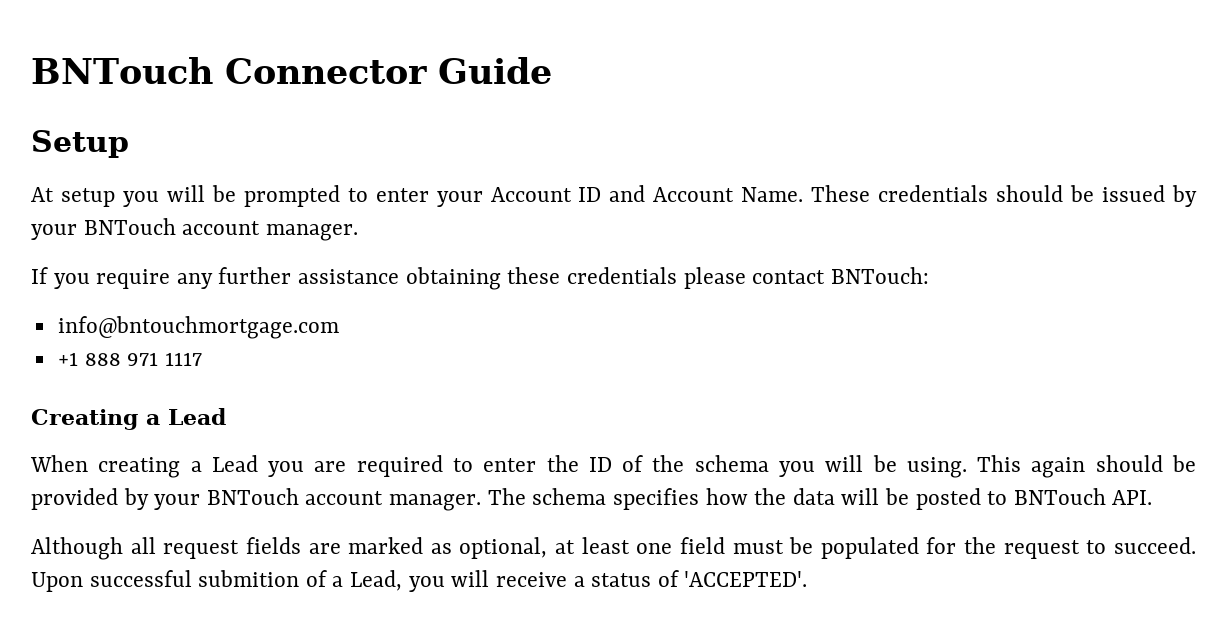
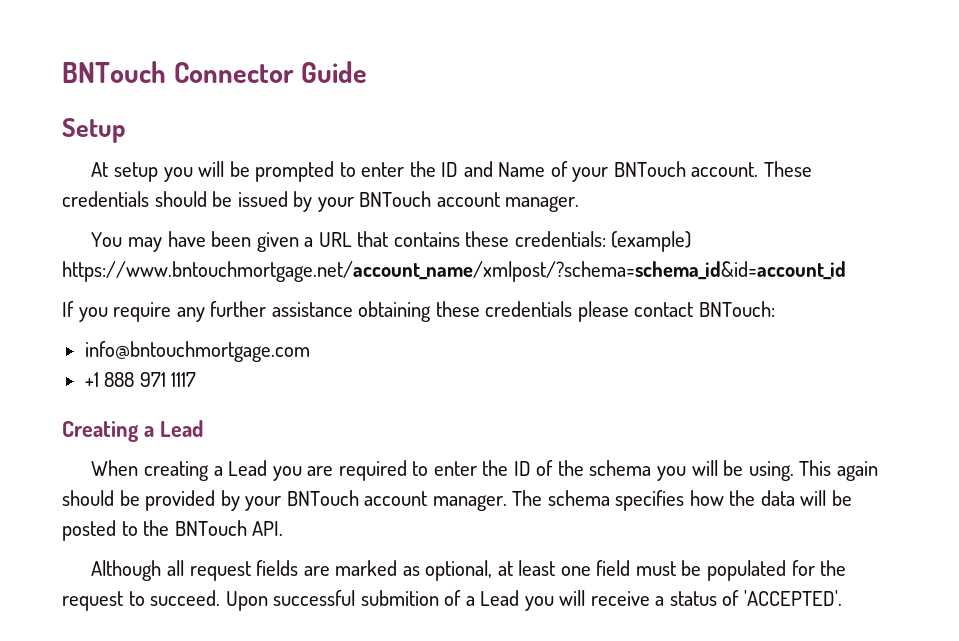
- At setup you will be prompted to enter your Account ID and Account Name.
+ At setup you will be prompted to enter the ID and Name of your BNTouch account.
+ You may have been given a URL that contains these credentials: (example) https://www.bntouchmortgage.net/account_name/xmlpost/?schema=schema_id&id=account_id
- The schema specifies how the data will be posted to BNTouch API.
+ The schema specifies how the data will be posted to the BNTouch API.
- Upon successful submition of a Lead, you will receive a status of 'ACCEPTED'.
+ Upon successful submition of a Lead you will receive a status of 'ACCEPTED'.

